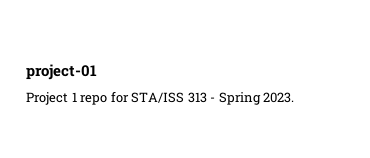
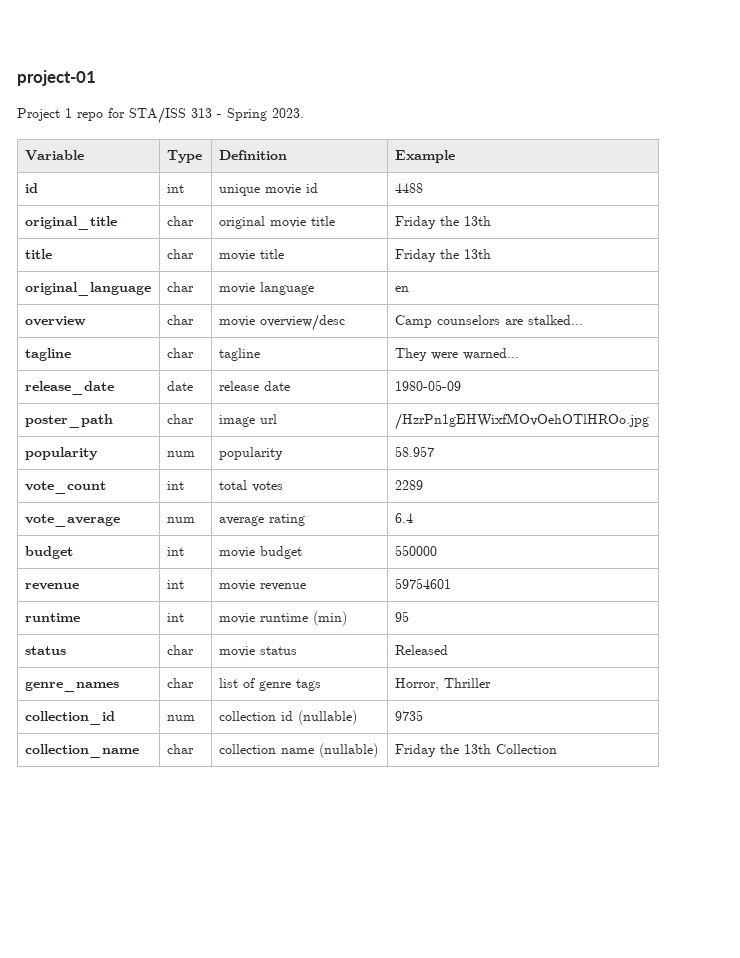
+ Variable | Type | Definition | Example
+ id | int | unique movie id | 4488
+ original_title | char | original movie title | Friday the 13th
+ title | char | movie title | Friday the 13th
+ original_language | char | movie language | en
+ overview | char | movie overview/desc | Camp counselors are stalked...
+ tagline | char | tagline | They were warned...
+ release_date | date | release date | 1980-05-09
+ poster_path | char | image url | /HzrPn1gEHWixfMOvOehOTlHROo.jpg
+ popularity | num | popularity | 58.957
+ vote_count | int | total votes | 2289
+ vote_average | num | average rating | 6.4
+ budget | int | movie budget | 550000
+ revenue | int | movie revenue | 59754601
+ runtime | int | movie runtime (min) | 95
+ status | char | movie status | Released
+ genre_names | char | list of genre tags | Horror, Thriller
+ collection_id | num | collection id (nullable) | 9735
+ collection_name | char | collection name (nullable) | Friday the 13th Collection

